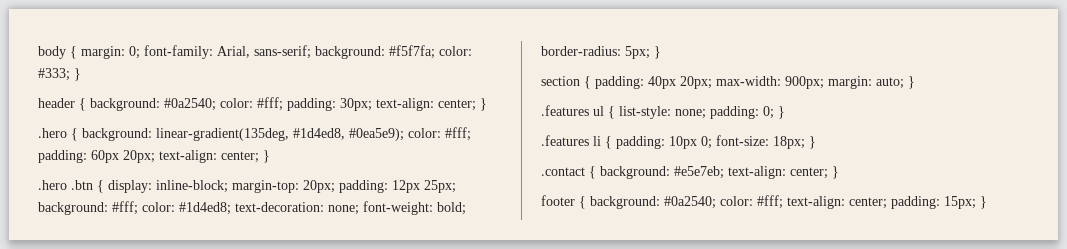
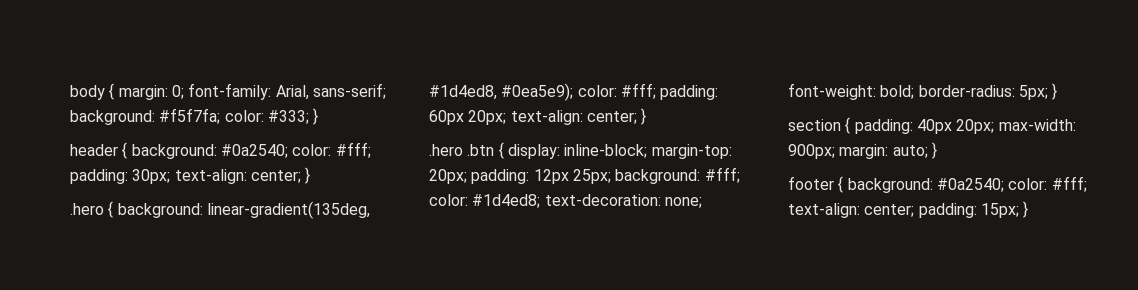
- .features ul { list-style: none; padding: 0; }
- .features li { padding: 10px 0; font-size: 18px; }
- .contact { background: #e5e7eb; text-align: center; }

